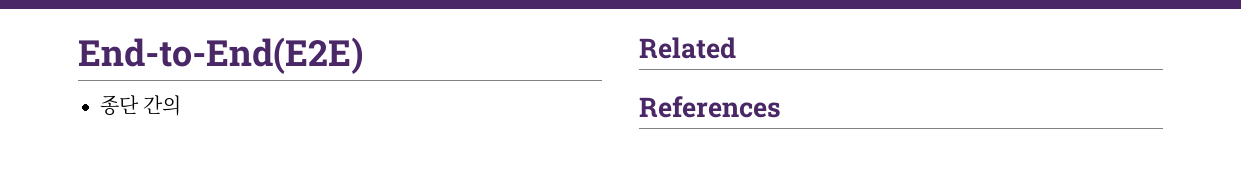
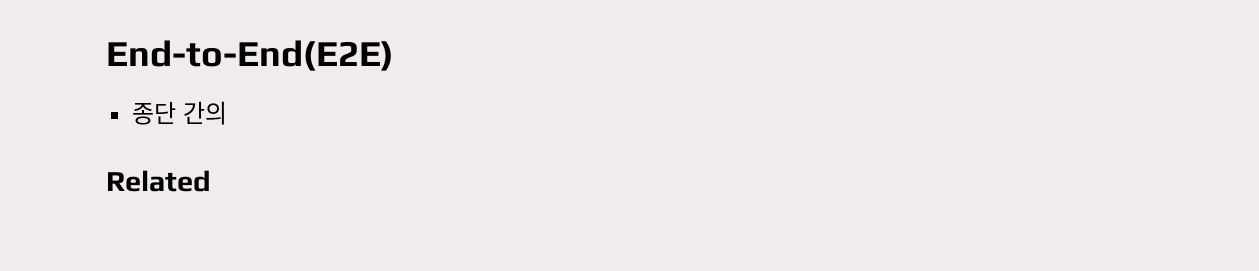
- References

